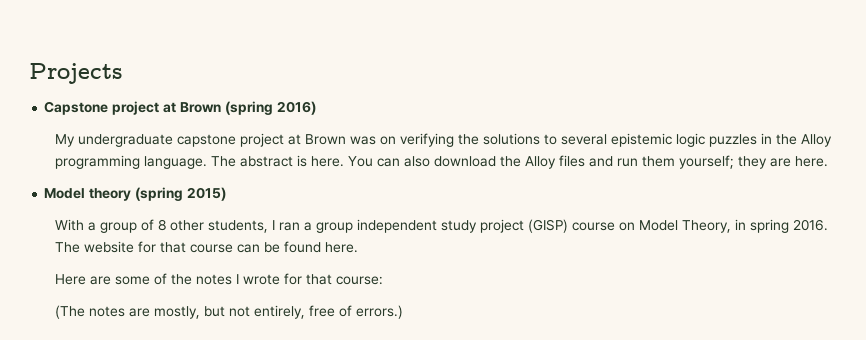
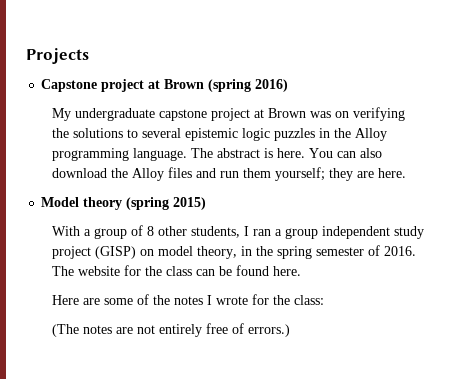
- With a group of 8 other students, I ran a group independent study project (GISP) course on Model Theory, in spring 2016.
+ With a group of 8 other students, I ran a group independent study project (GISP) on model theory, in the spring semester of 2016.
- The website for that course can be found here.
+ The website for the class can be found here.
- Here are some of the notes I wrote for that course:
+ Here are some of the notes I wrote for the class:
- (The notes are mostly, but not entirely, free of errors.)
+ (The notes are not entirely free of errors.)

